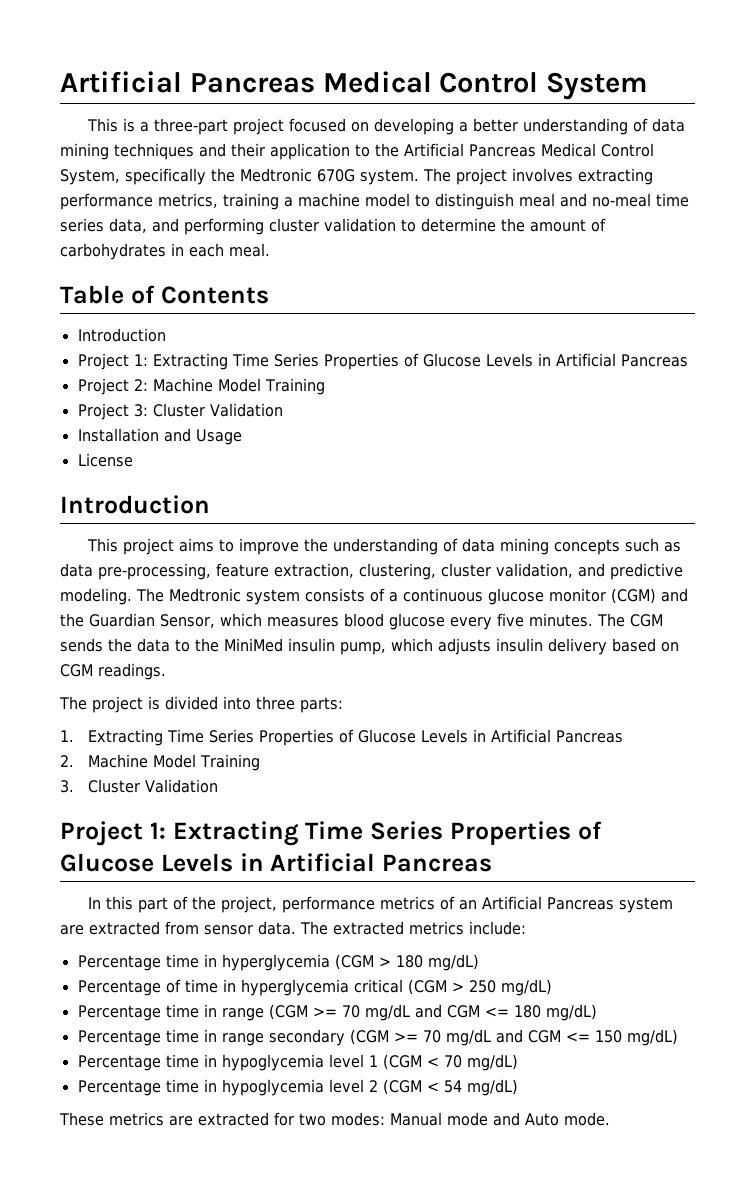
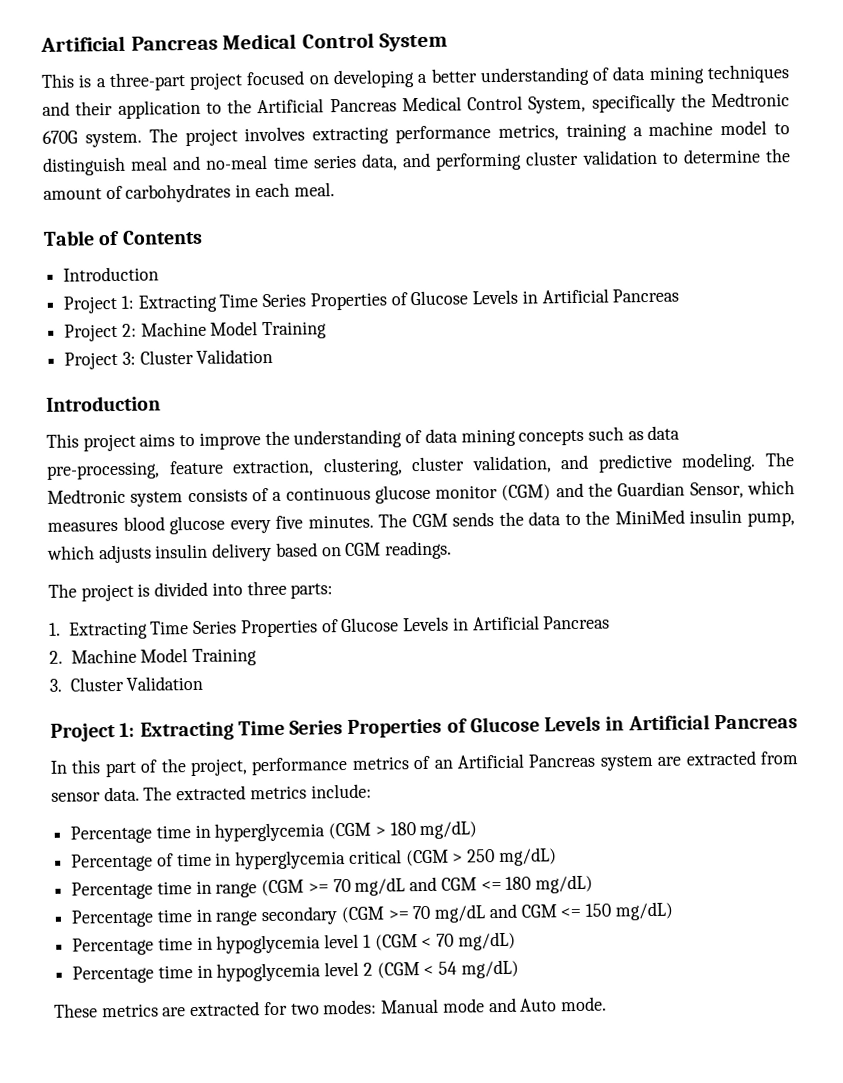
- Installation and Usage
- License

